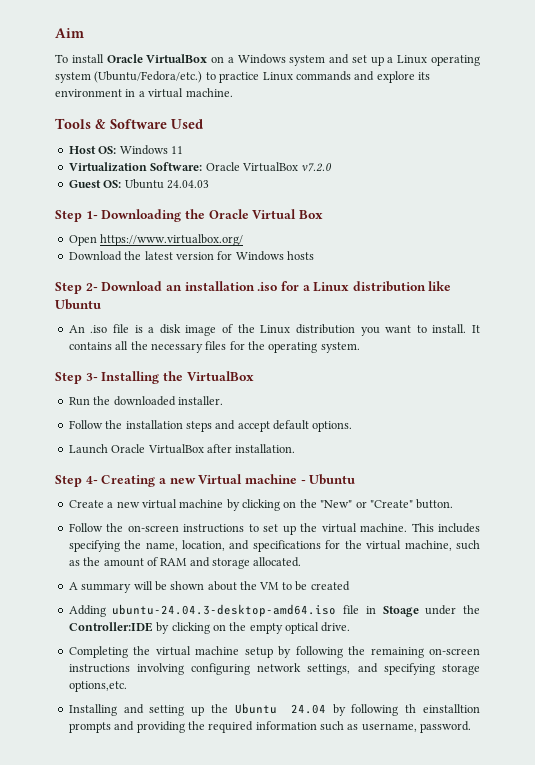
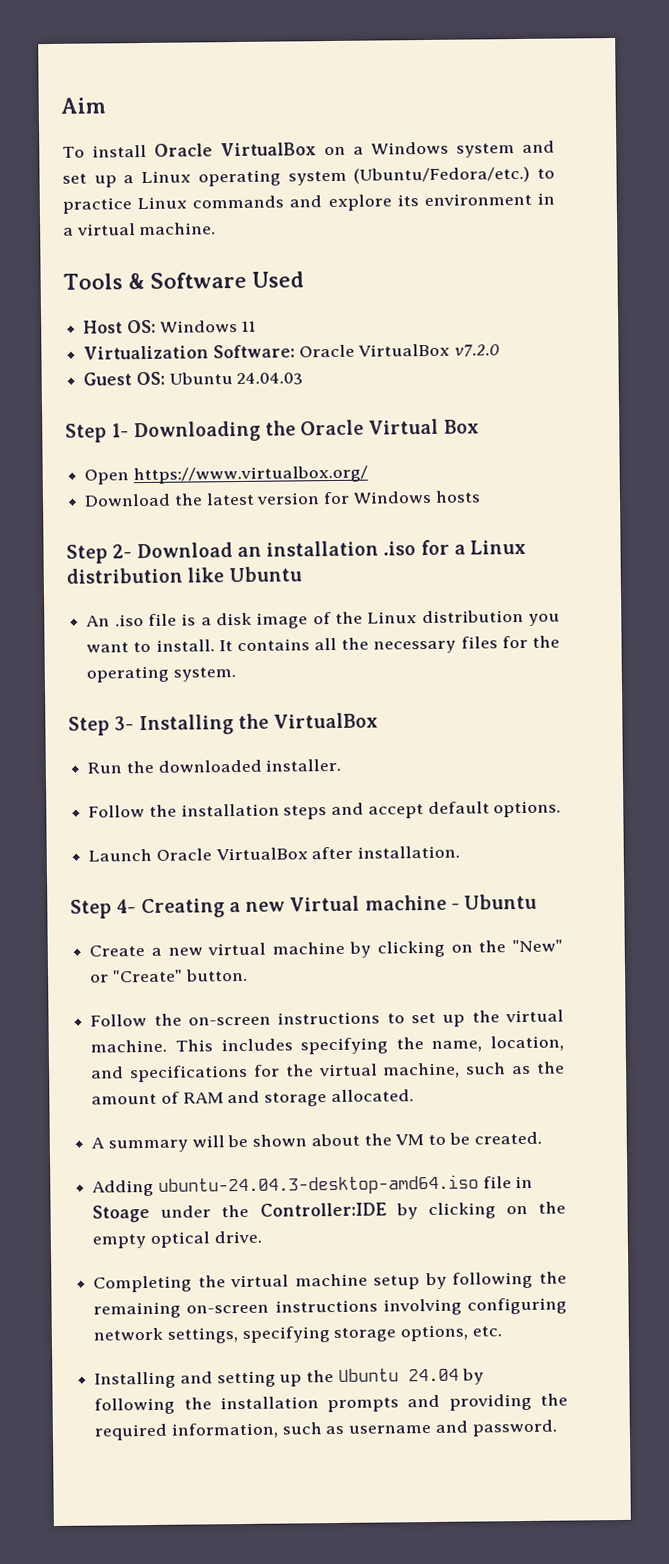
- A summary will be shown about the VM to be created
+ A summary will be shown about the VM to be created.
- Completing the virtual machine setup by following the remaining on-screen instructions involving configuring network settings, and specifying storage options,etc.
+ Completing the virtual machine setup by following the remaining on-screen instructions involving configuring network settings, specifying storage options, etc.
- Installing and setting up the Ubuntu 24.04 by following th einstalltion prompts and providing the required information such as username, password.
+ Installing and setting up the Ubuntu 24.04 by following the installation prompts and providing the required information, such as username and password.

